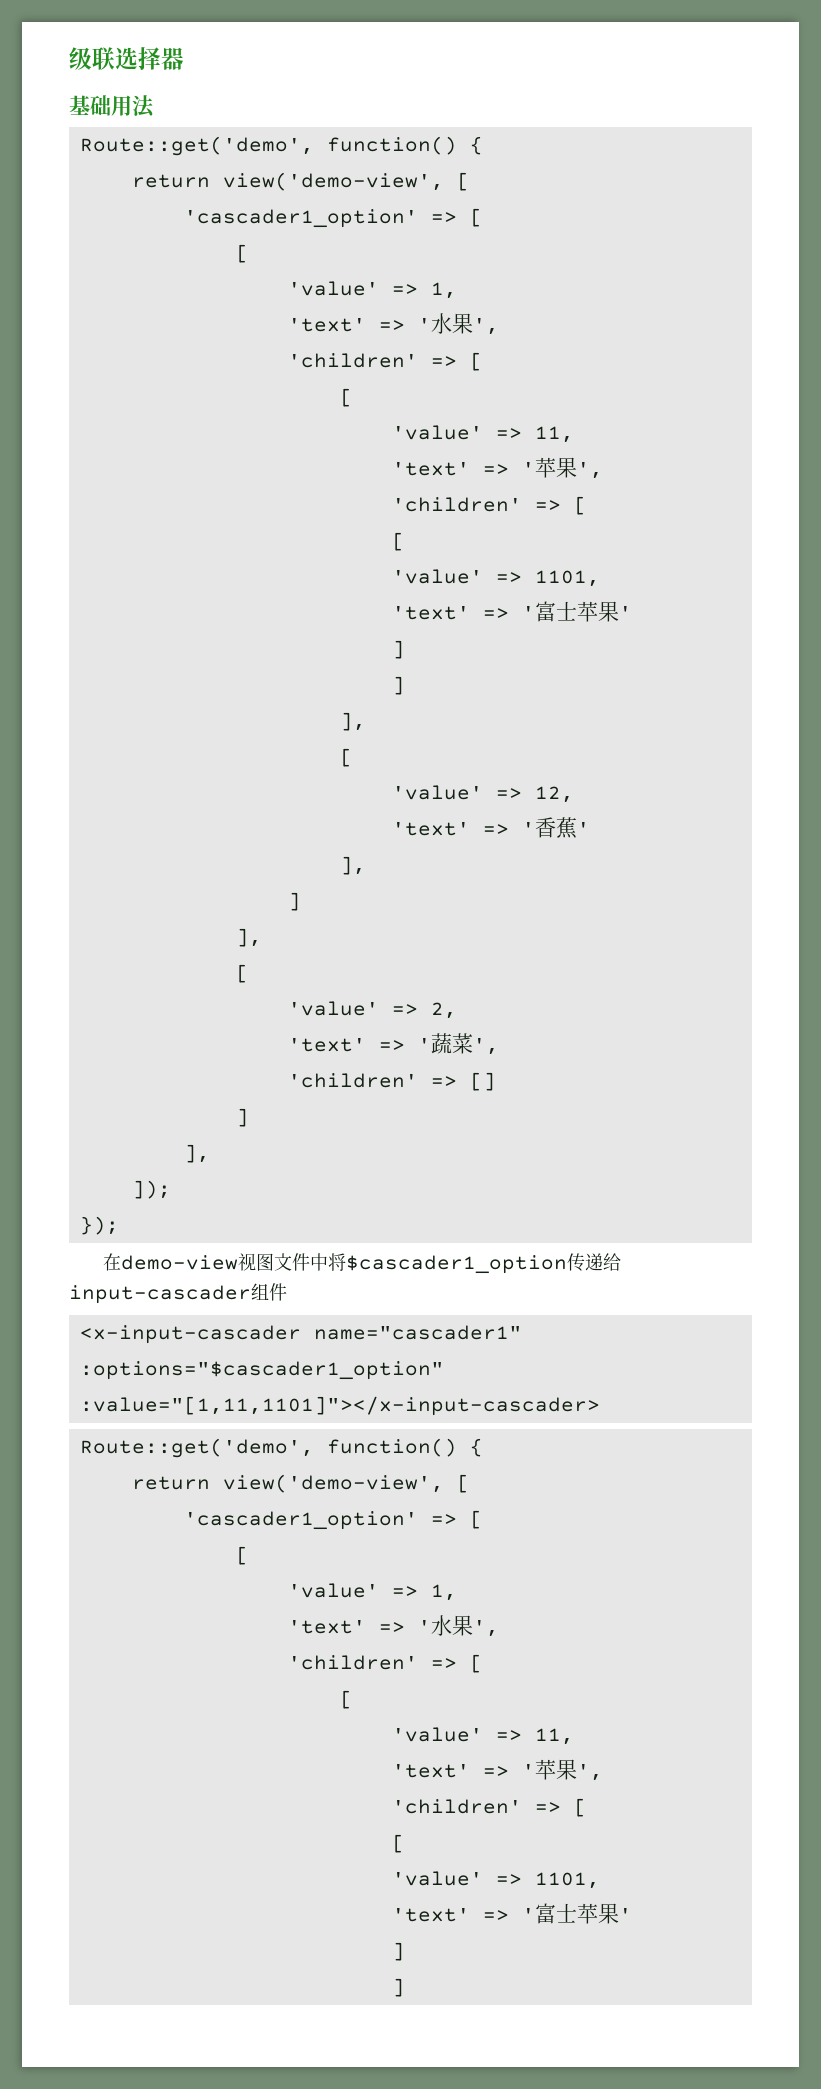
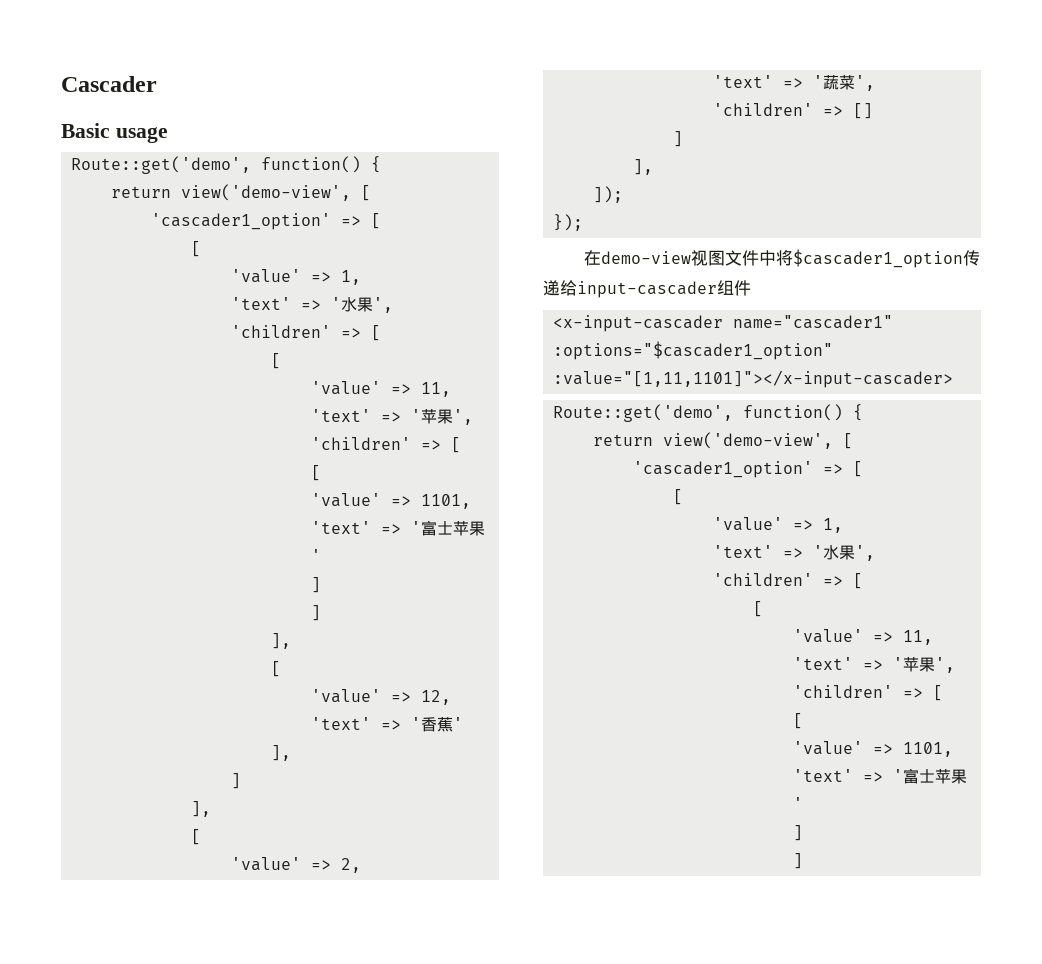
- 级联选择器
- 基础用法
+ Cascader
+ Basic usage

